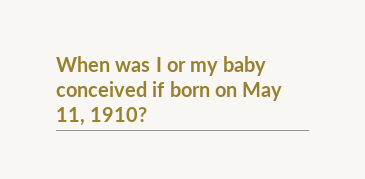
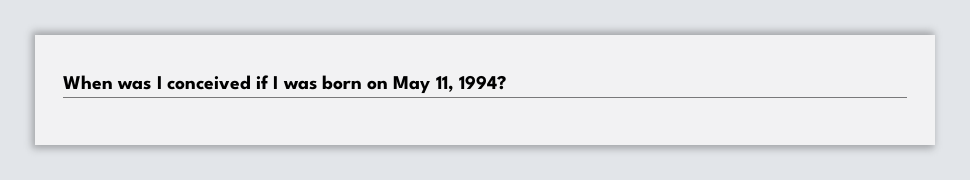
- When was I or my baby conceived if born on May 11, 1910?
+ When was I conceived if I was born on May 11, 1994?

